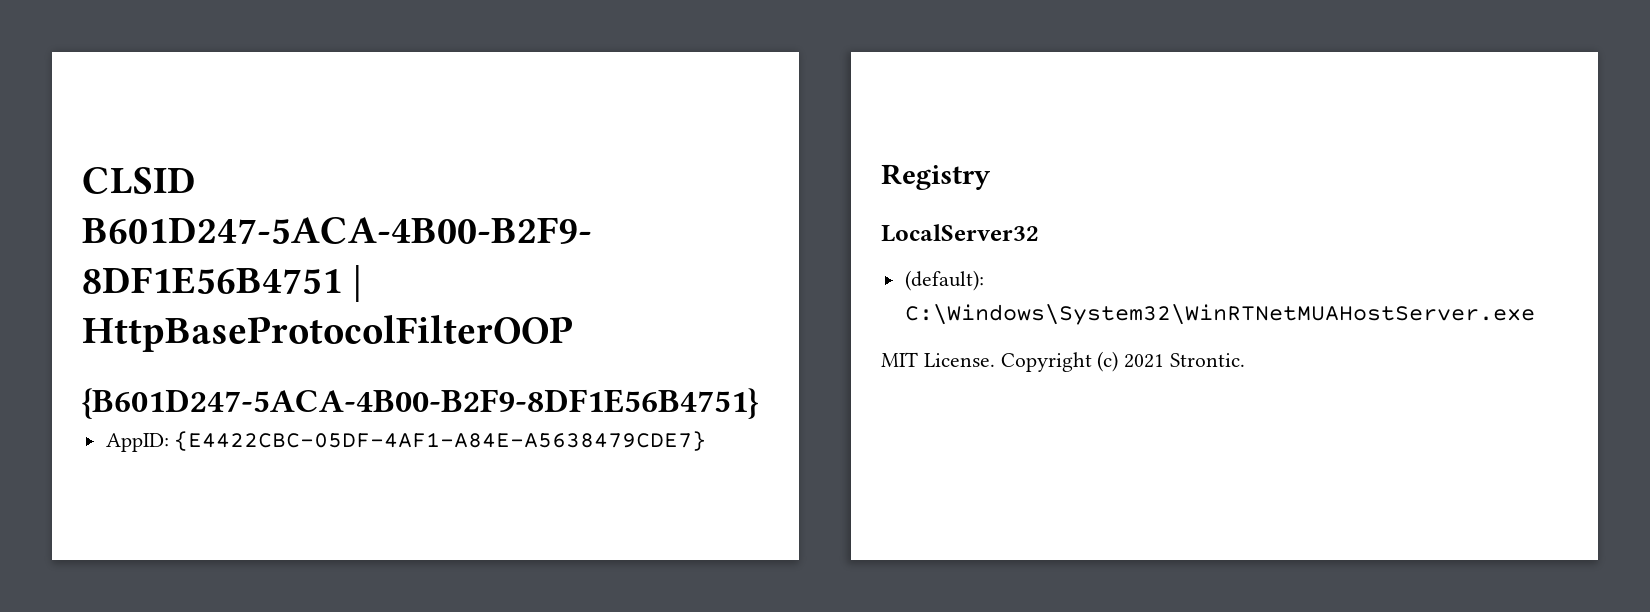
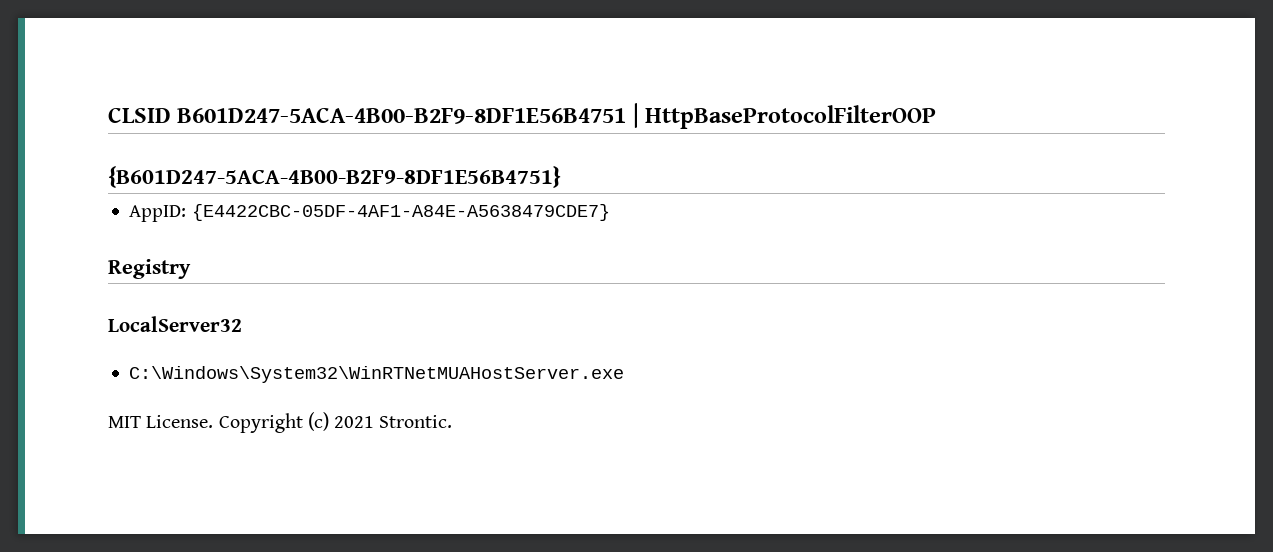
- (default): C:\Windows\System32\WinRTNetMUAHostServer.exe
+ C:\Windows\System32\WinRTNetMUAHostServer.exe

